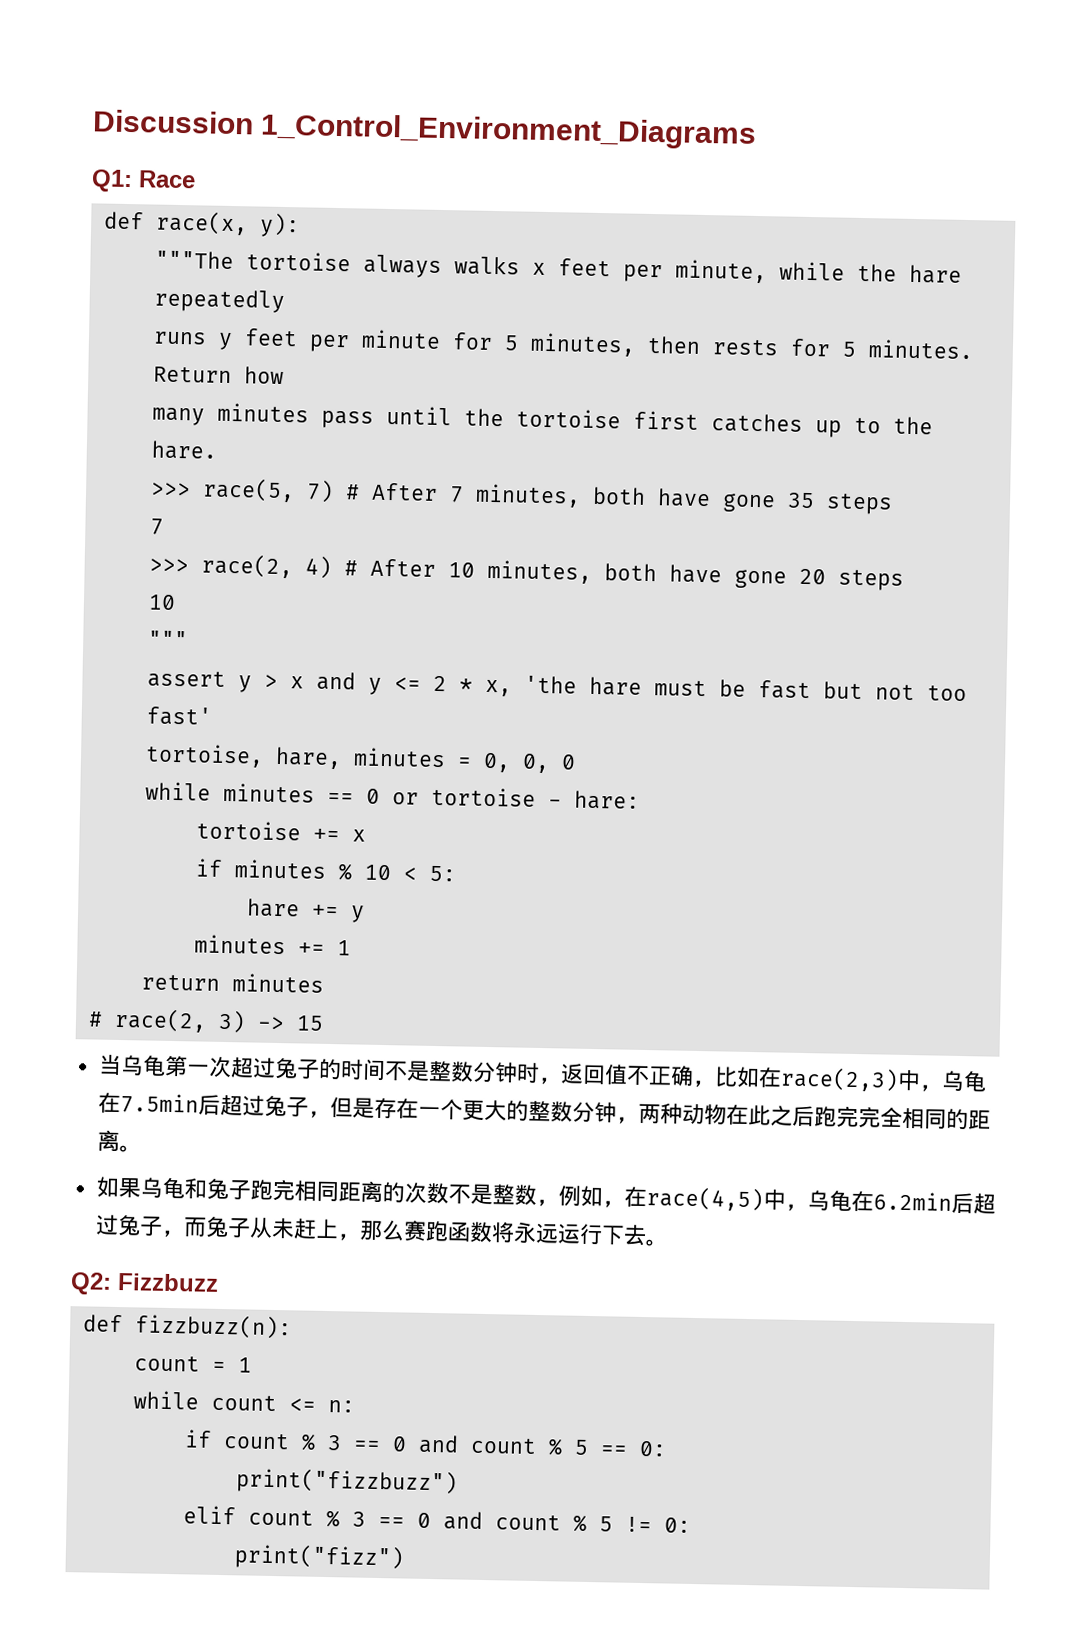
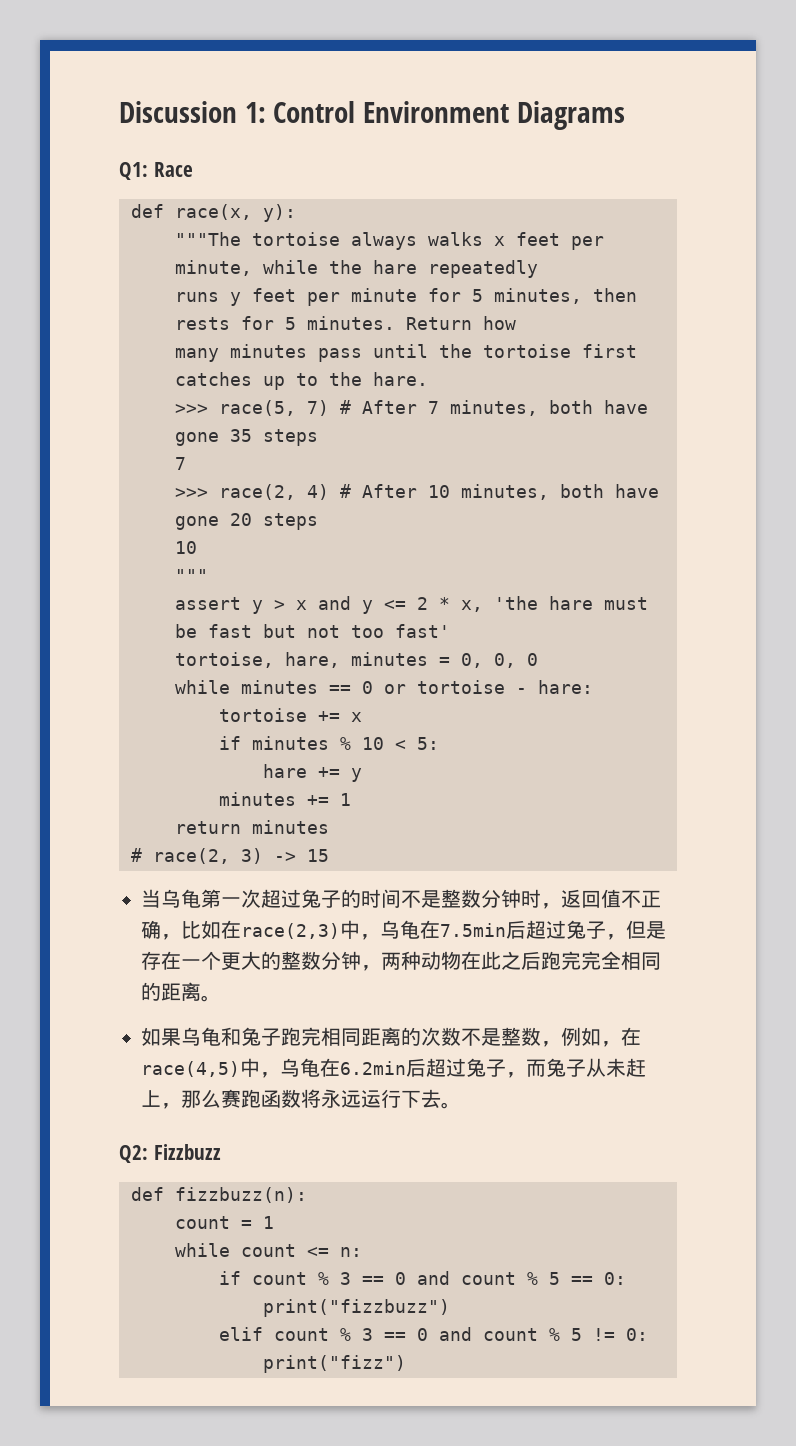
- Discussion 1_Control_Environment_Diagrams
+ Discussion 1: Control Environment Diagrams

